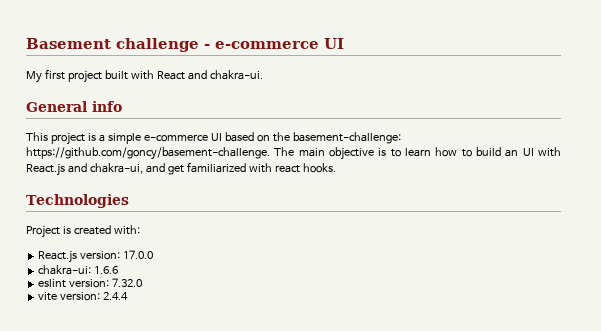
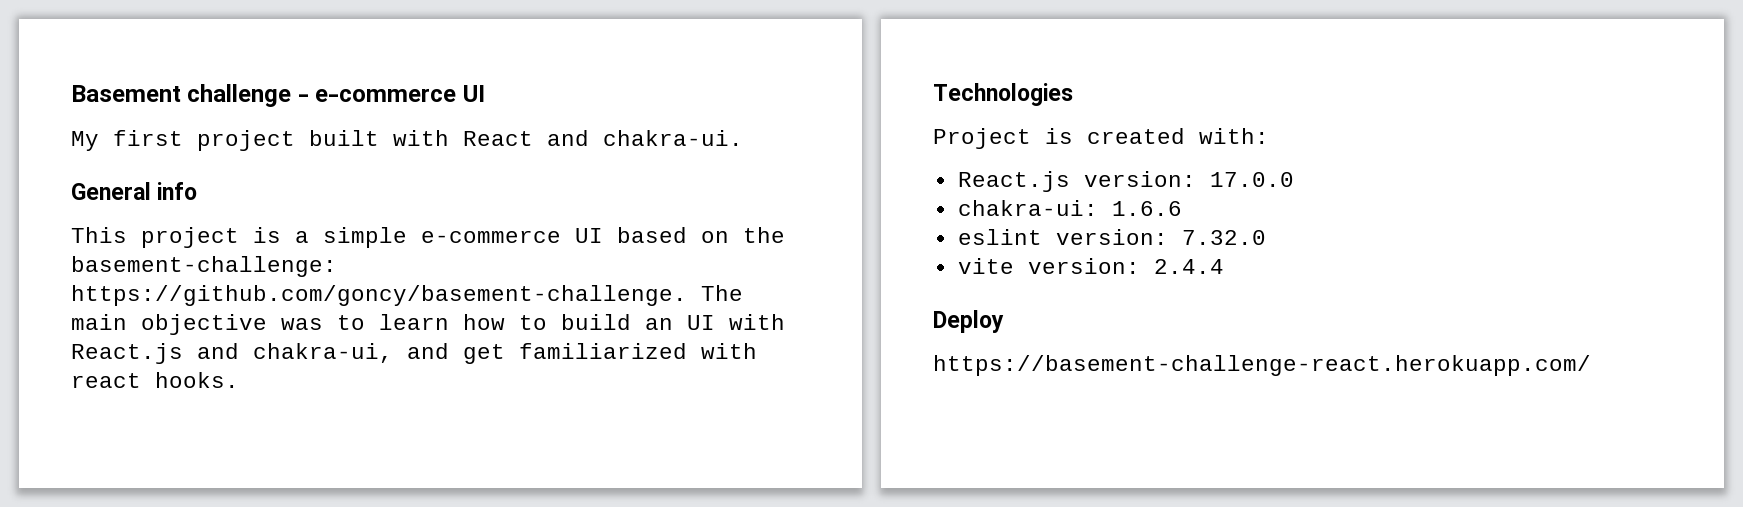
- This project is a simple e-commerce UI based on the basement-challenge: https://github.com/goncy/basement-challenge. The main objective is to learn how to build an UI with React.js and chakra-ui, and get familiarized with react hooks.
+ This project is a simple e-commerce UI based on the basement-challenge: https://github.com/goncy/basement-challenge. The main objective was to learn how to build an UI with React.js and chakra-ui, and get familiarized with react hooks.
+ Deploy
+ https://basement-challenge-react.herokuapp.com/

